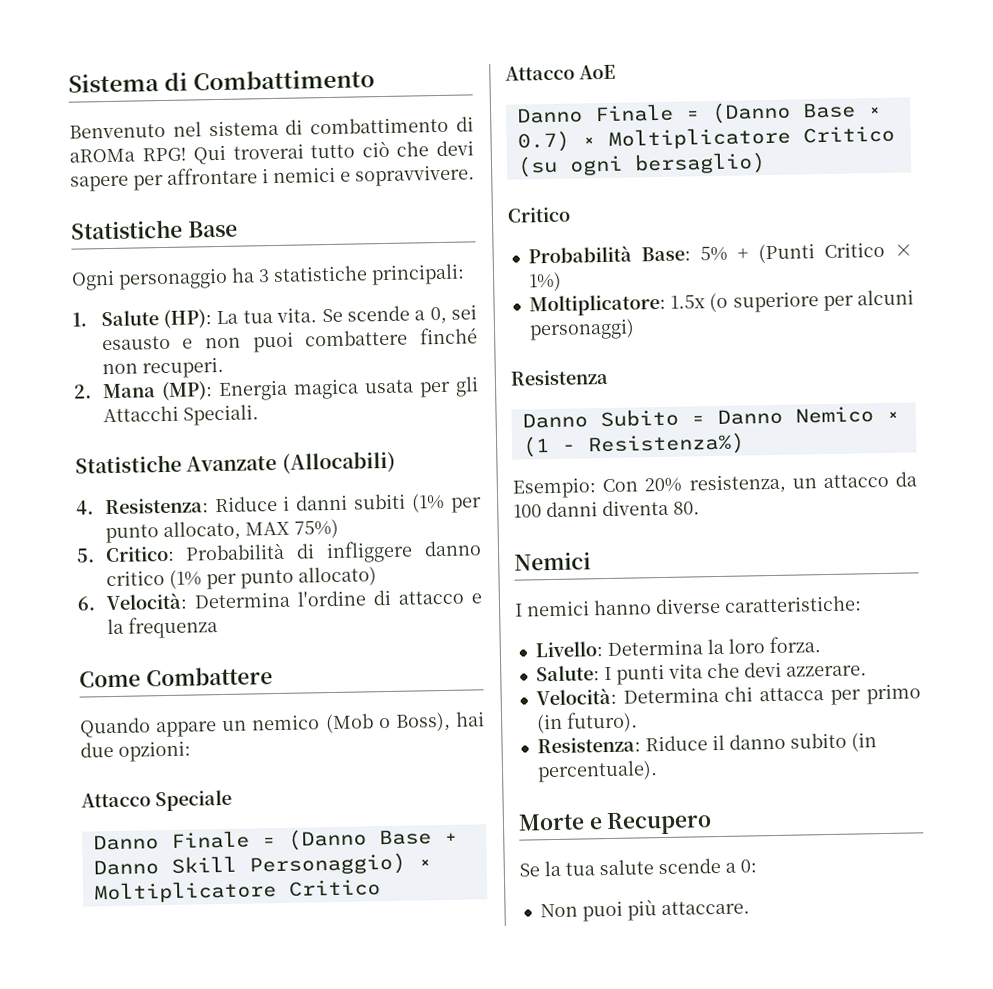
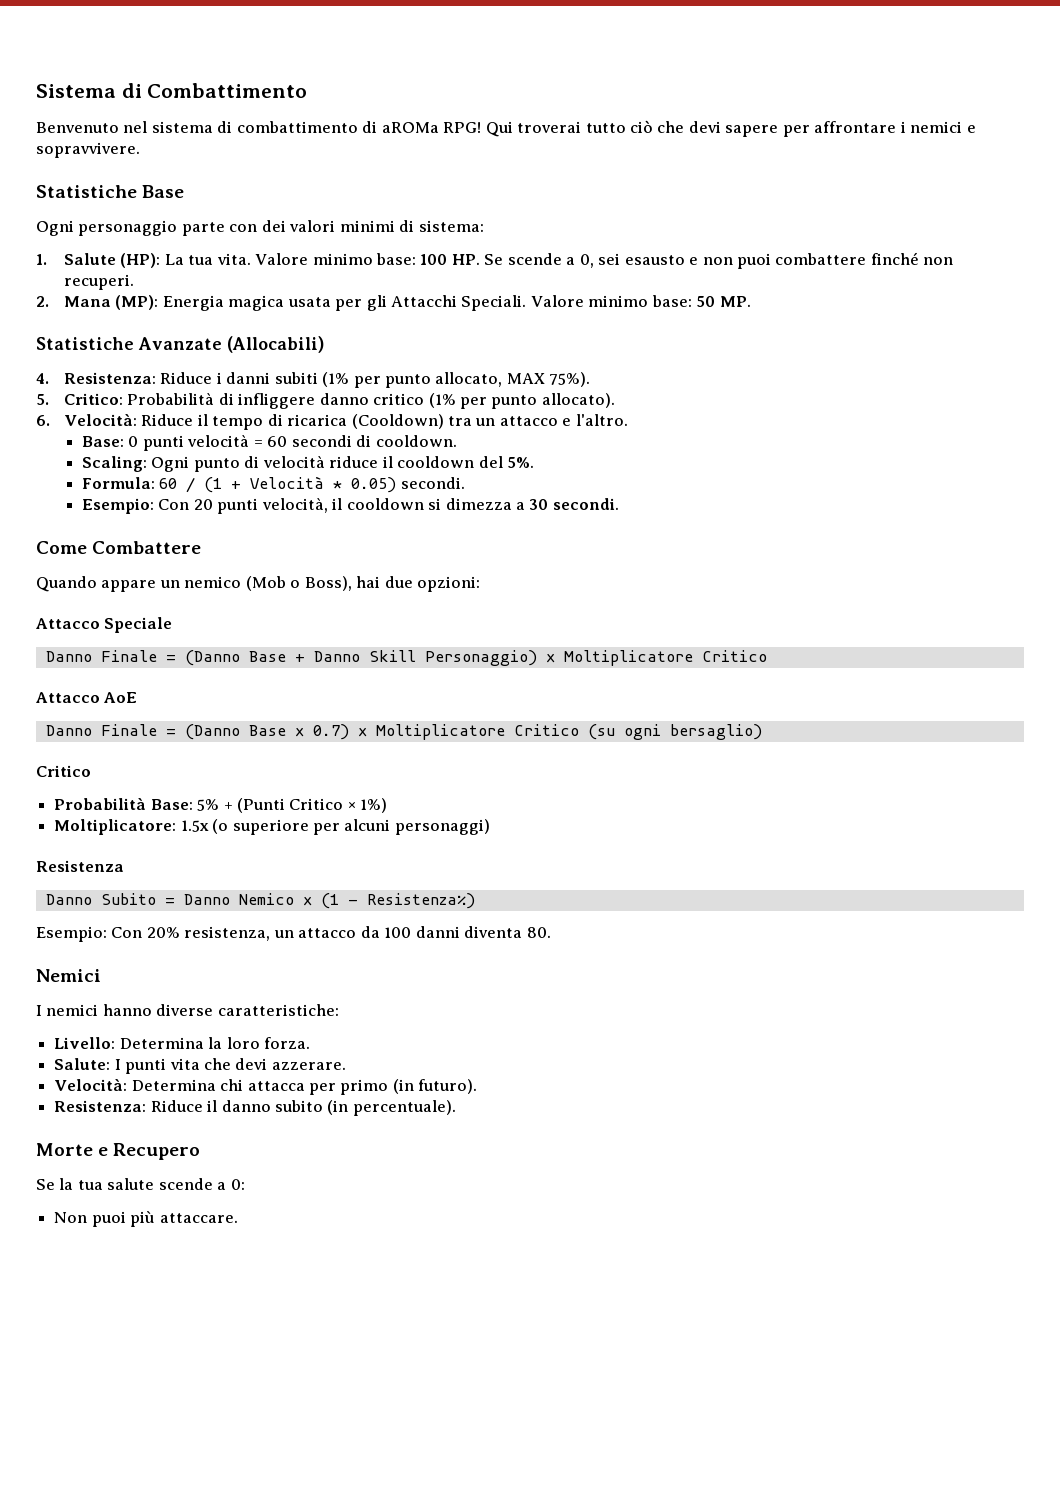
- Ogni personaggio ha 3 statistiche principali:
+ Ogni personaggio parte con dei valori minimi di sistema:
- Se scende a 0, sei esausto e non puoi combattere finché non recuperi.
+ Valore minimo base: 100 HP. Se scende a 0, sei esausto e non puoi combattere finché non recuperi.
+ Valore minimo base: 50 MP.
- 4. Resistenza: Riduce i danni subiti (1% per punto allocato, MAX 75%)
+ 4. Resistenza: Riduce i danni subiti (1% per punto allocato, MAX 75%).
- 5. Critico: Probabilità di infliggere danno critico (1% per punto allocato)
+ 5. Critico: Probabilità di infliggere danno critico (1% per punto allocato).
- 6. Velocità: Determina l'ordine di attacco e la frequenza
+ 6. Velocità: Riduce il tempo di ricarica (Cooldown) tra un attacco e l'altro.
+ Base: 0 punti velocità = 60 secondi di cooldown.
+ Scaling: Ogni punto di velocità riduce il cooldown del 5%.
+ Formula: 60 / (1 + Velocità * 0.05) secondi.
+ Esempio: Con 20 punti velocità, il cooldown si dimezza a 30 secondi.

